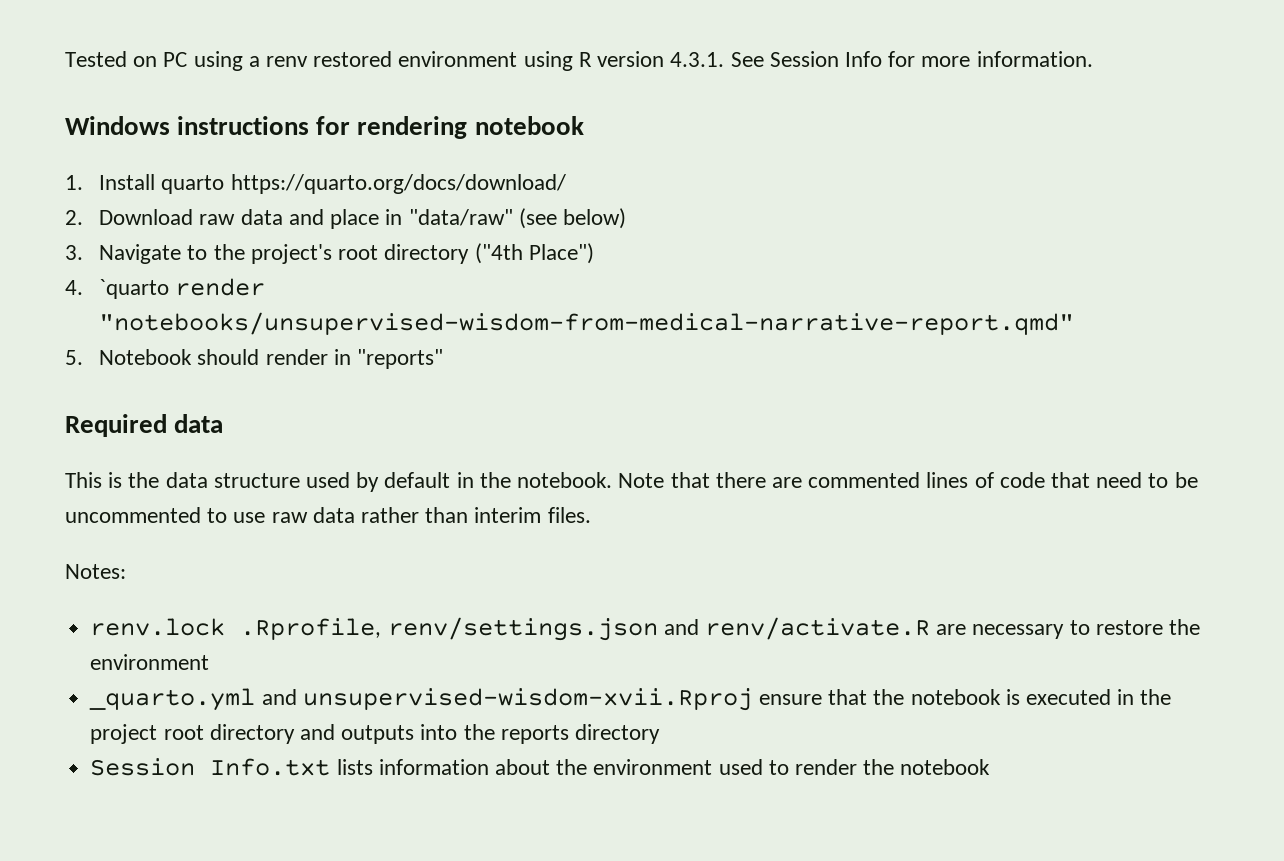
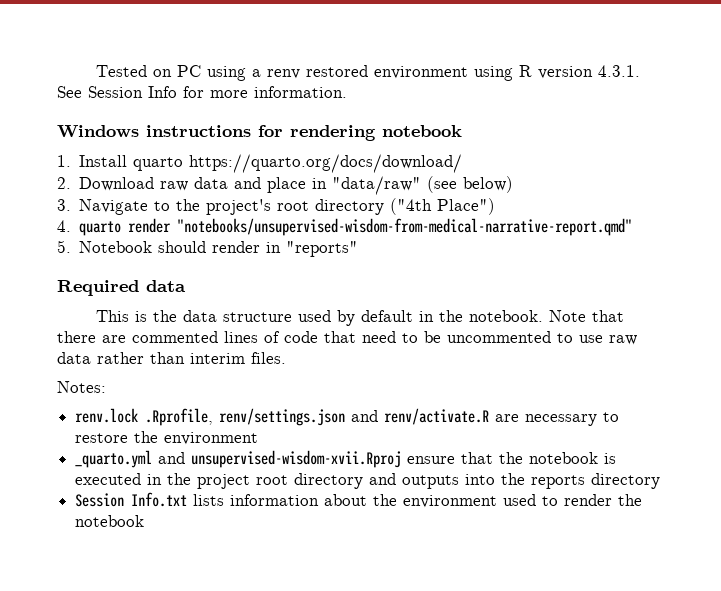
- 4. `quarto render "notebooks/unsupervised-wisdom-from-medical-narrative-report.qmd"
+ 4. quarto render "notebooks/unsupervised-wisdom-from-medical-narrative-report.qmd"

